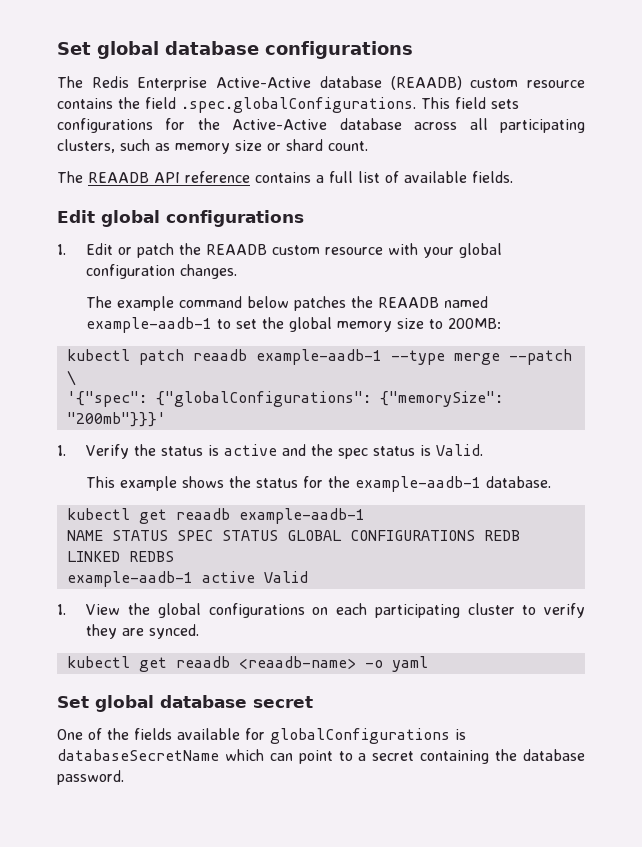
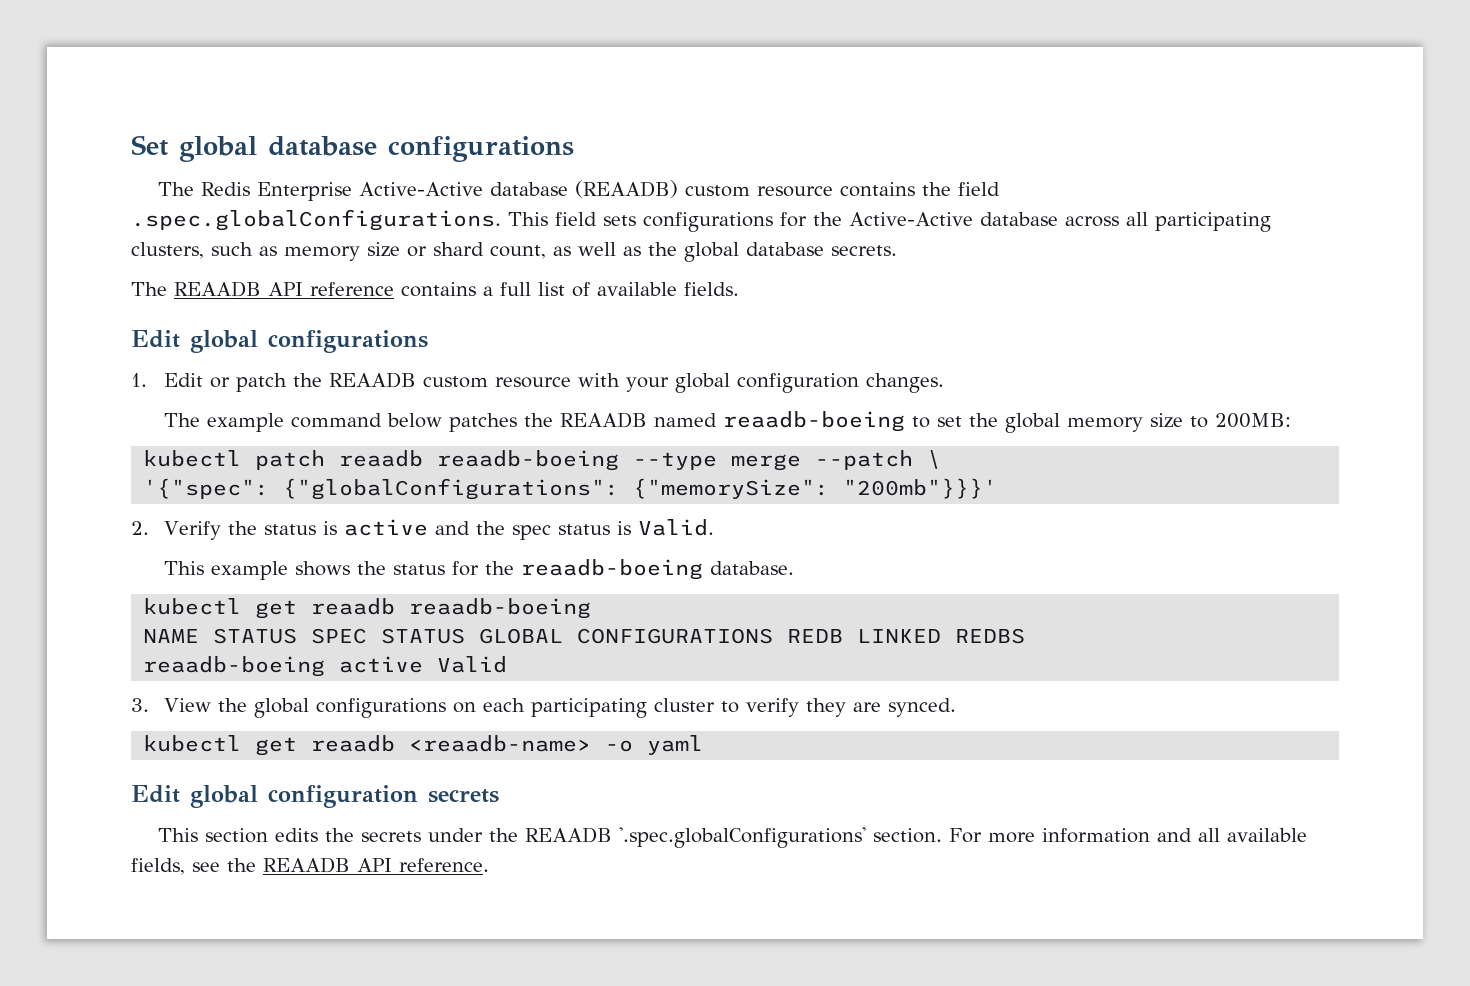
- The Redis Enterprise Active-Active database (REAADB) custom resource contains the field .spec.globalConfigurations. This field sets configurations for the Active-Active database across all participating clusters, such as memory size or shard count.
+ The Redis Enterprise Active-Active database (REAADB) custom resource contains the field .spec.globalConfigurations. This field sets configurations for the Active-Active database across all participating clusters, such as memory size or shard count, as well as the global database secrets.
- The example command below patches the REAADB named example-aadb-1 to set the global memory size to 200MB:
+ The example command below patches the REAADB named reaadb-boeing to set the global memory size to 200MB:
- kubectl patch reaadb example-aadb-1 --type merge --patch \
+ kubectl patch reaadb reaadb-boeing --type merge --patch \
- 1. Verify the status is active and the spec status is Valid.
+ 2. Verify the status is active and the spec status is Valid.
- This example shows the status for the example-aadb-1 database.
+ This example shows the status for the reaadb-boeing database.
- kubectl get reaadb example-aadb-1
+ kubectl get reaadb reaadb-boeing
- example-aadb-1 active Valid
+ reaadb-boeing active Valid
- 1. View the global configurations on each participating cluster to verify they are synced.
+ 3. View the global configurations on each participating cluster to verify they are synced.
- Set global database secret
- One of the fields available for globalConfigurations is databaseSecretName which can point to a secret containing the database password.
+ Edit global configuration secrets
+ This section edits the secrets under the REAADB '.spec.globalConfigurations' section. For more information and all available fields, see the REAADB API reference.

